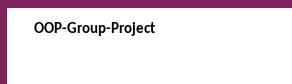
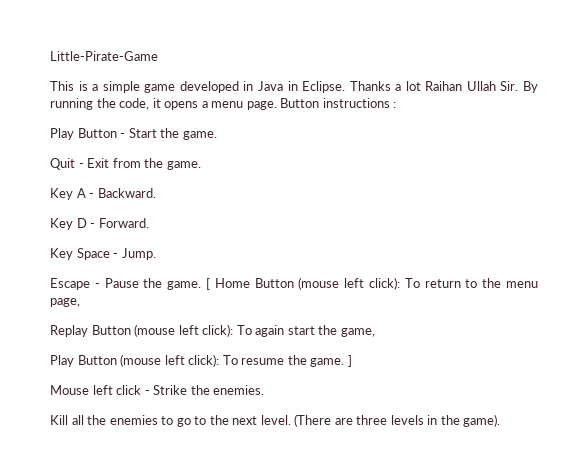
- OOP-Group-Project
+ Little-Pirate-Game
+ This is a simple game developed in Java in Eclipse. Thanks a lot Raihan Ullah Sir. By running the code, it opens a menu page. Button instructions :
+ Play Button - Start the game.
+ Quit - Exit from the game.
+ Key A - Backward.
+ Key D - Forward.
+ Key Space - Jump.
+ Escape - Pause the game. [ Home Button (mouse left click): To return to the menu page,
+ Replay Button (mouse left click): To again start the game,
+ Play Button (mouse left click): To resume the game. ]
+ Mouse left click - Strike the enemies.
+ Kill all the enemies to go to the next level. (There are three levels in the game).

